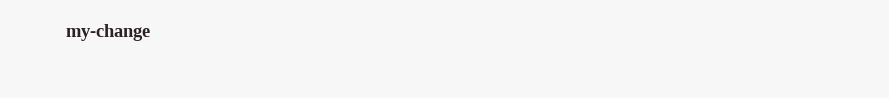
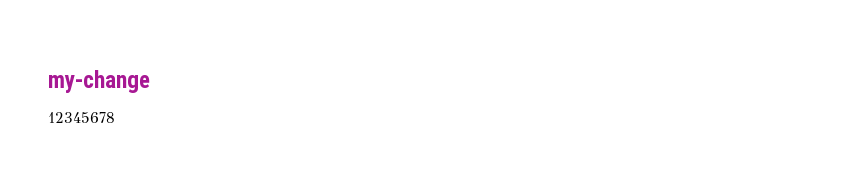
+ 12345678

